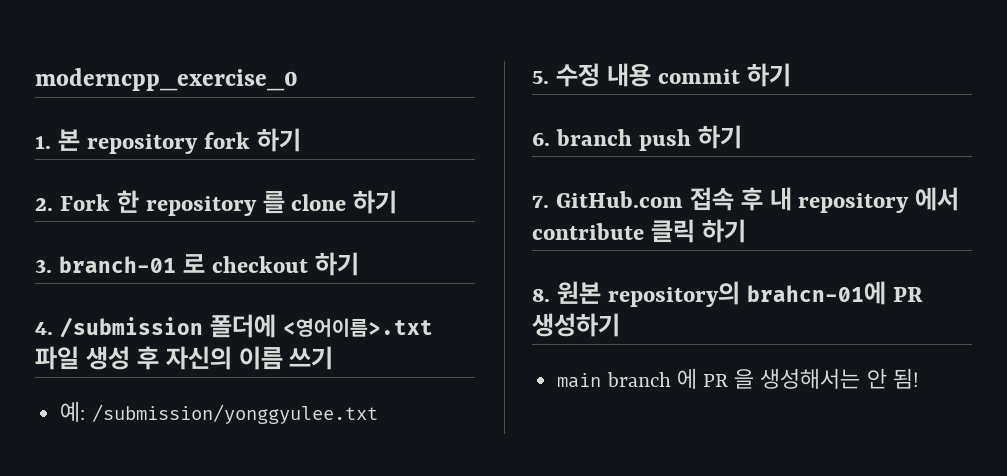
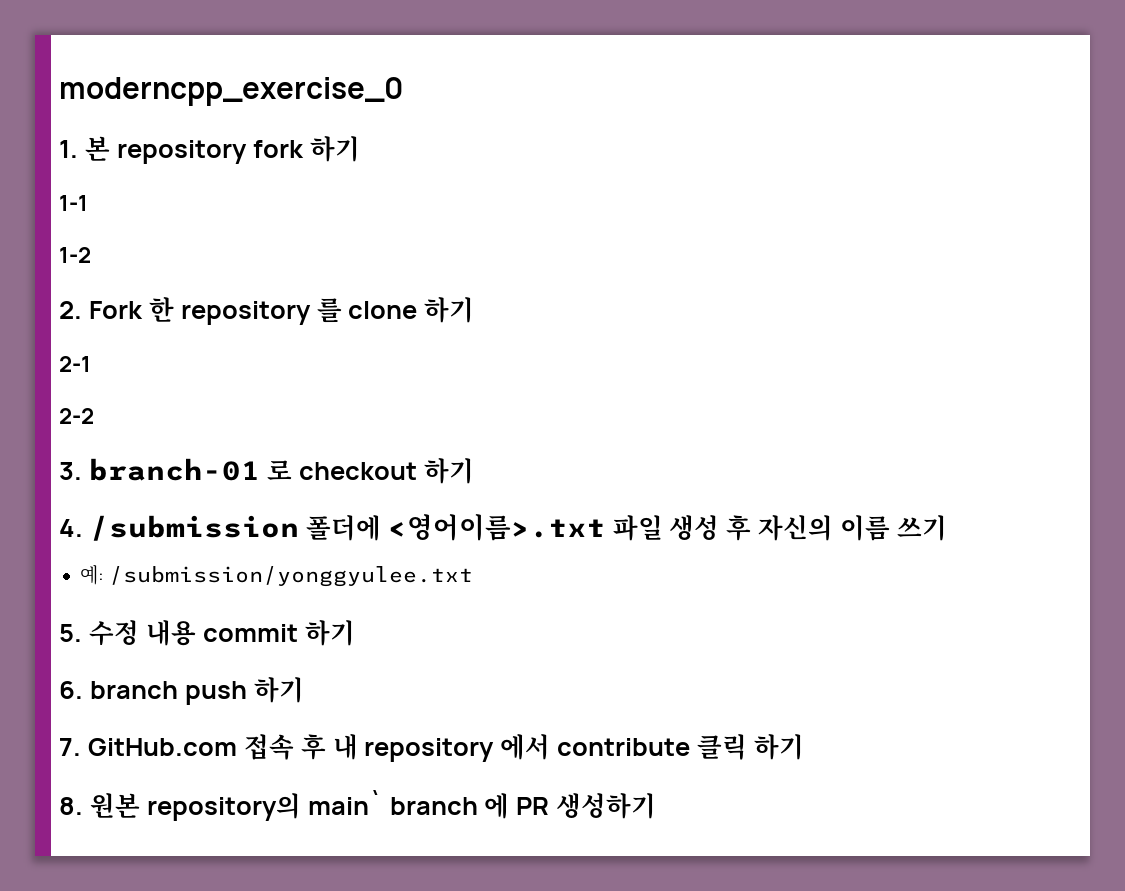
+ 1-1
+ 1-2
+ 2-1
+ 2-2
- 8. 원본 repository의 brahcn-01에 PR 생성하기
- main branch 에 PR 을 생성해서는 안 됨!
+ 8. 원본 repository의 main` branch 에 PR 생성하기

